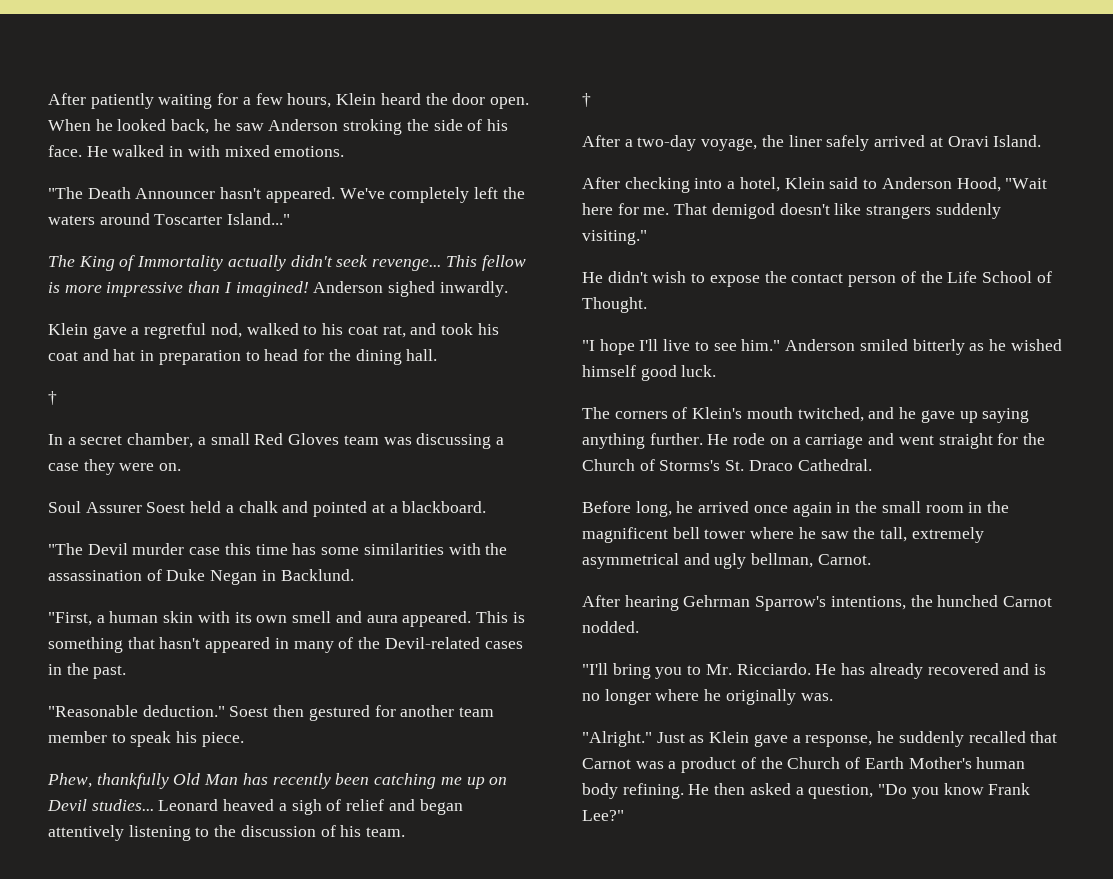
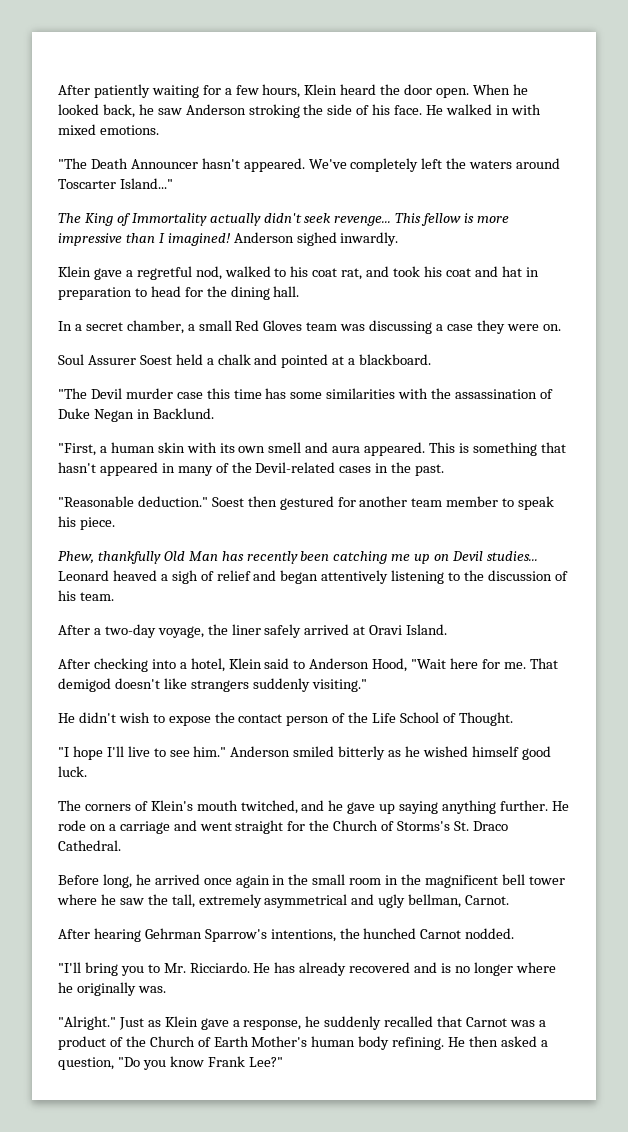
  Klein gave a regretful nod, walked to his coat rat, and took his coat and hat in preparation to head for the dining hall.
- †
  Leonard heaved a sigh of relief and began attentively listening to the discussion of his team.
- †

